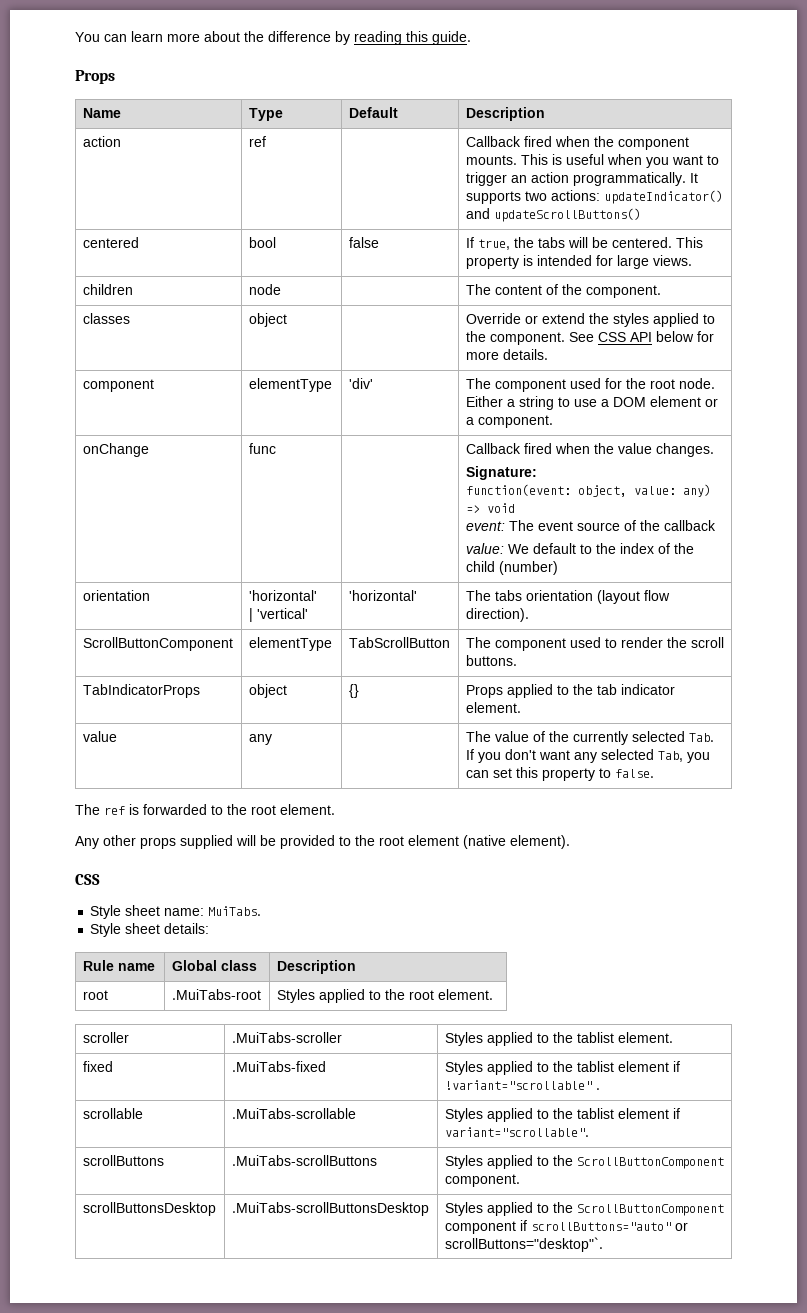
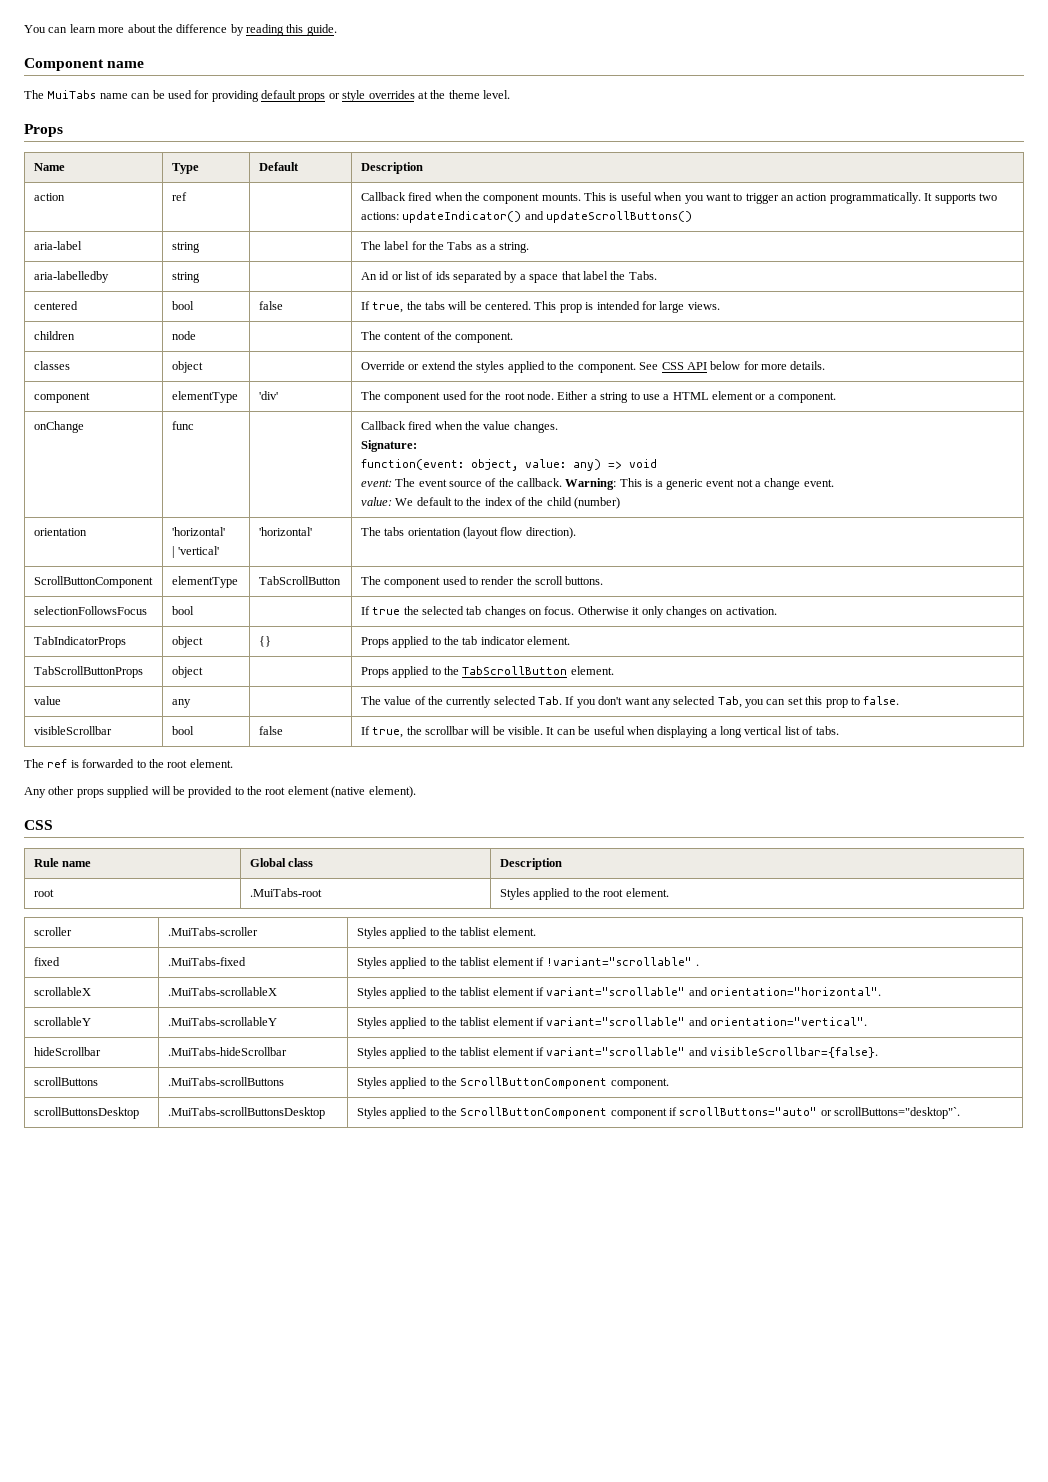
+ Component name
+ The MuiTabs name can be used for providing default props or style overrides at the theme level.
+ aria-label | string | | The label for the Tabs as a string.
+ aria-labelledby | string | | An id or list of ids separated by a space that label the Tabs.
- centered | bool | false | If true, the tabs will be centered. This property is intended for large views.
+ centered | bool | false | If true, the tabs will be centered. This prop is intended for large views.
- component | elementType | 'div' | The component used for the root node. Either a string to use a DOM element or a component.
+ component | elementType | 'div' | The component used for the root node. Either a string to use a HTML element or a component.
- event: The event source of the callback
+ event: The event source of the callback. Warning: This is a generic event not a change event.
+ selectionFollowsFocus | bool | | If true the selected tab changes on focus. Otherwise it only changes on activation.
+ TabScrollButtonProps | object | | Props applied to the TabScrollButton element.
- value | any | | The value of the currently selected Tab. If you don't want any selected Tab, you can set this property to false.
+ value | any | | The value of the currently selected Tab. If you don't want any selected Tab, you can set this prop to false.
+ visibleScrollbar | bool | false | If true, the scrollbar will be visible. It can be useful when displaying a long vertical list of tabs.
- Style sheet name: MuiTabs.
- Style sheet details:
- scrollable | .MuiTabs-scrollable | Styles applied to the tablist element if variant="scrollable".
+ scrollableX | .MuiTabs-scrollableX | Styles applied to the tablist element if variant="scrollable" and orientation="horizontal".
+ scrollableY | .MuiTabs-scrollableY | Styles applied to the tablist element if variant="scrollable" and orientation="vertical".
+ hideScrollbar | .MuiTabs-hideScrollbar | Styles applied to the tablist element if variant="scrollable" and visibleScrollbar={false}.

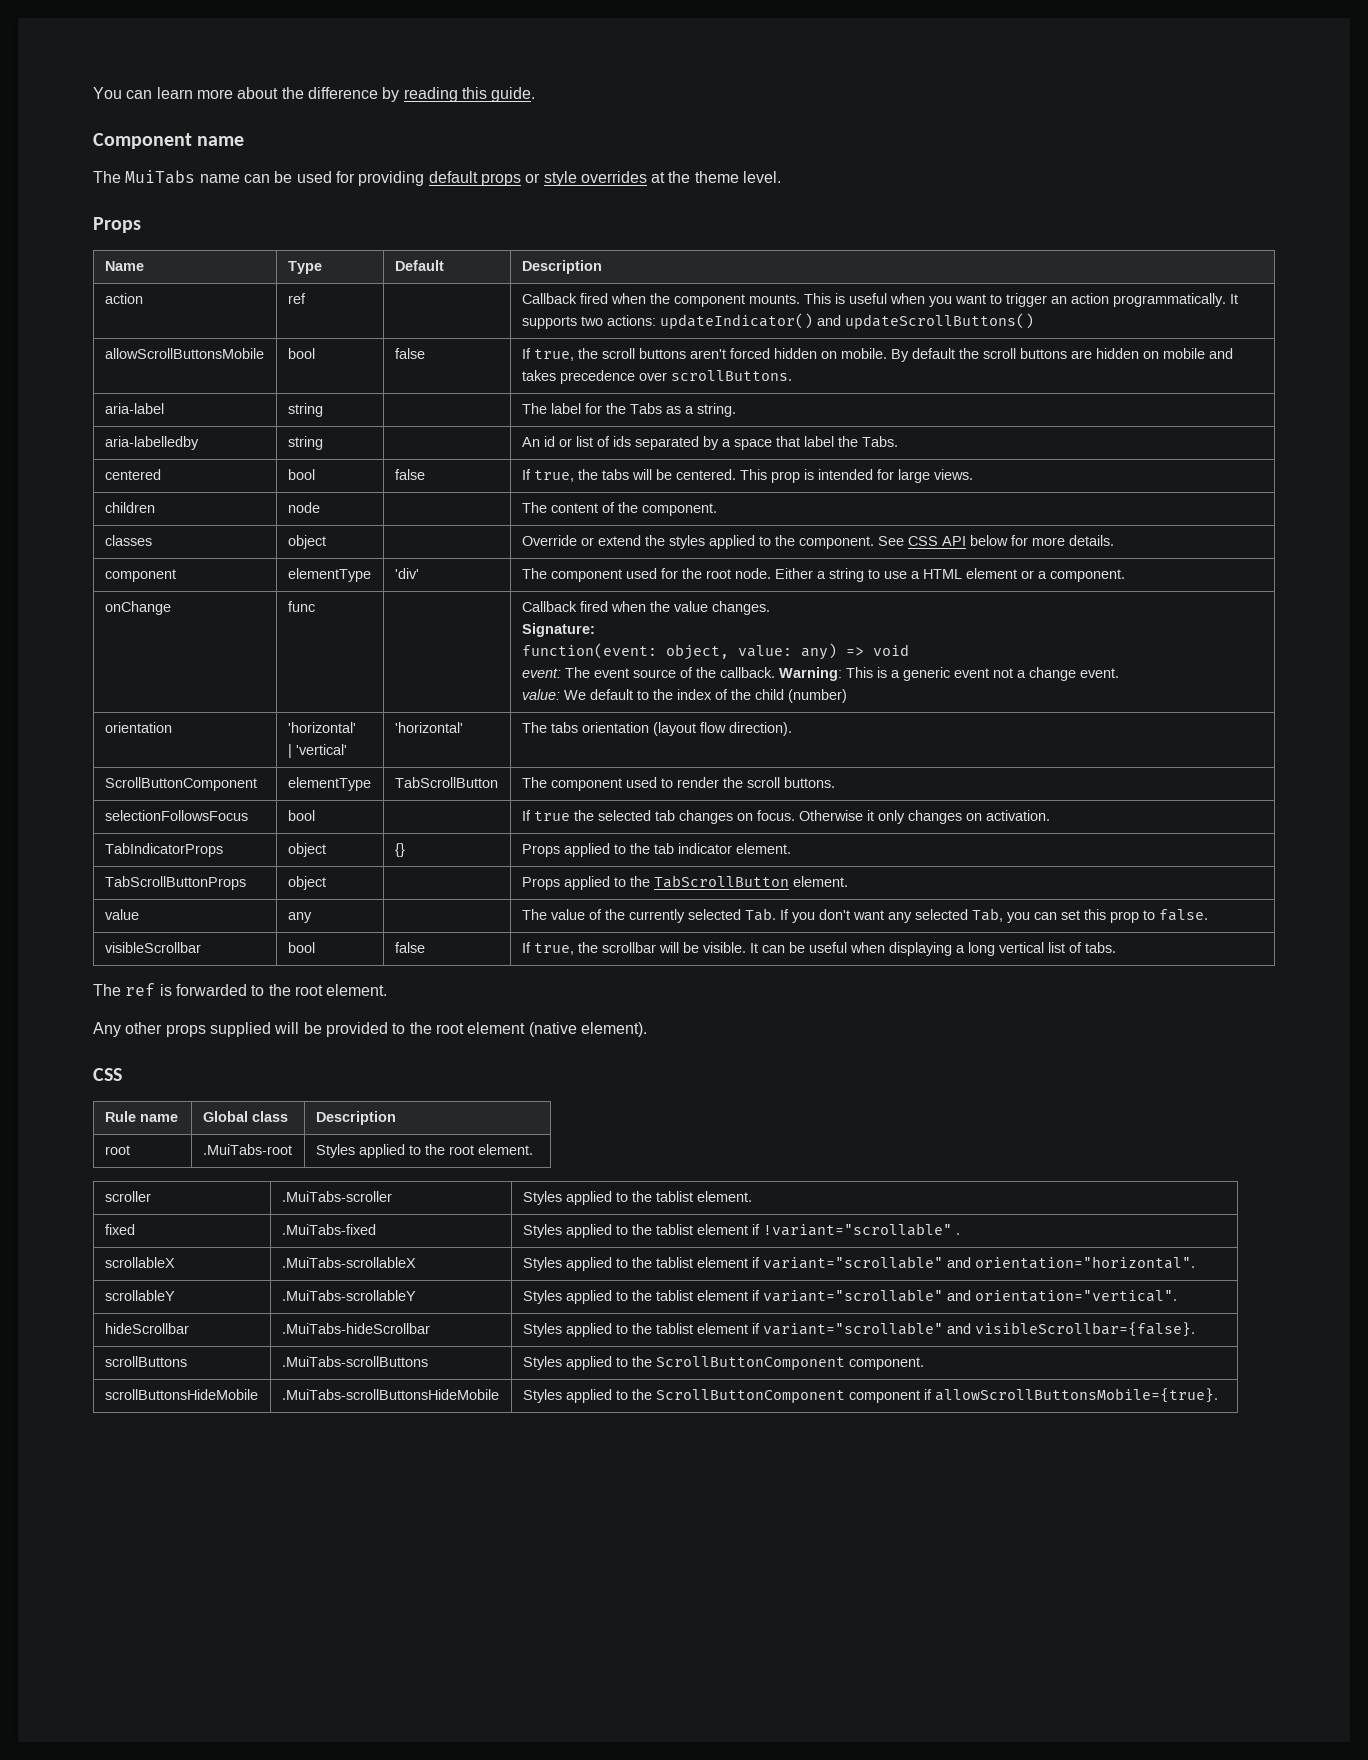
+ allowScrollButtonsMobile | bool | false | If true, the scroll buttons aren't forced hidden on mobile. By default the scroll buttons are hidden on mobile and takes precedence over scrollButtons.
- scrollButtonsDesktop | .MuiTabs-scrollButtonsDesktop | Styles applied to the ScrollButtonComponent component if scrollButtons="auto" or scrollButtons="desktop"`.
+ scrollButtonsHideMobile | .MuiTabs-scrollButtonsHideMobile | Styles applied to the ScrollButtonComponent component if allowScrollButtonsMobile={true}.

